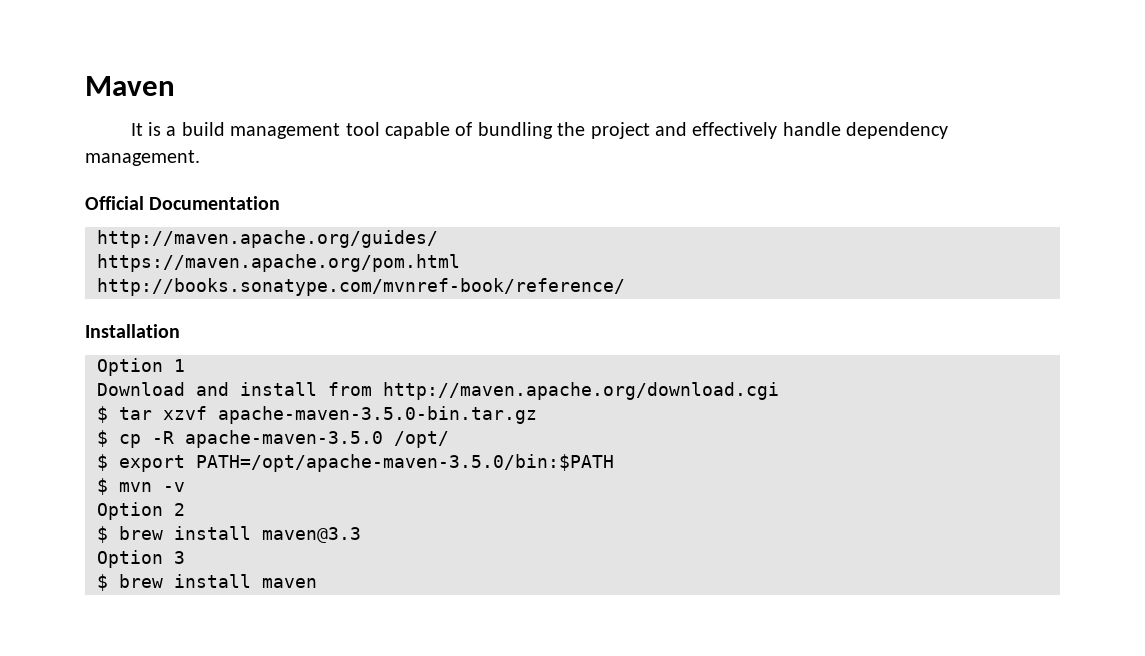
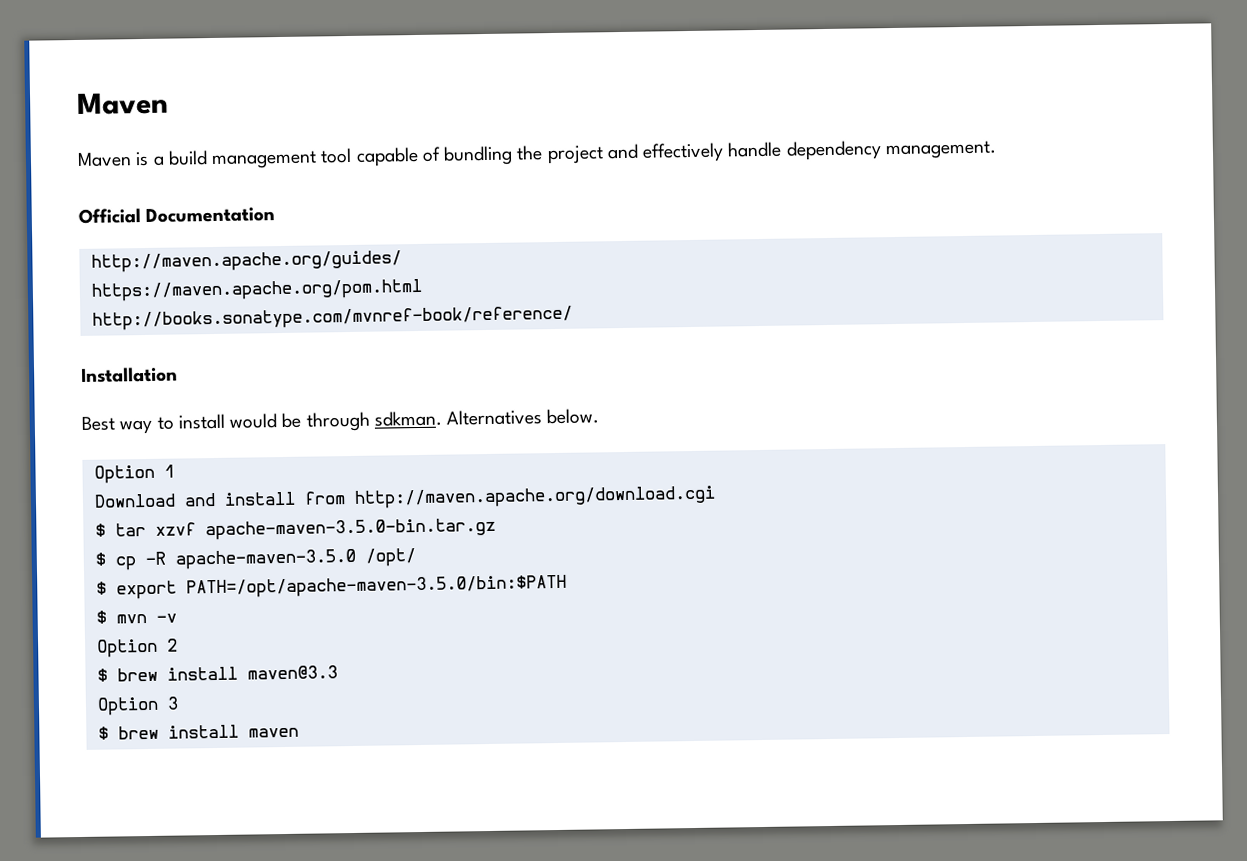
- It is a build management tool capable of bundling the project and effectively handle dependency management.
+ Maven is a build management tool capable of bundling the project and effectively handle dependency management.
+ Best way to install would be through sdkman. Alternatives below.

